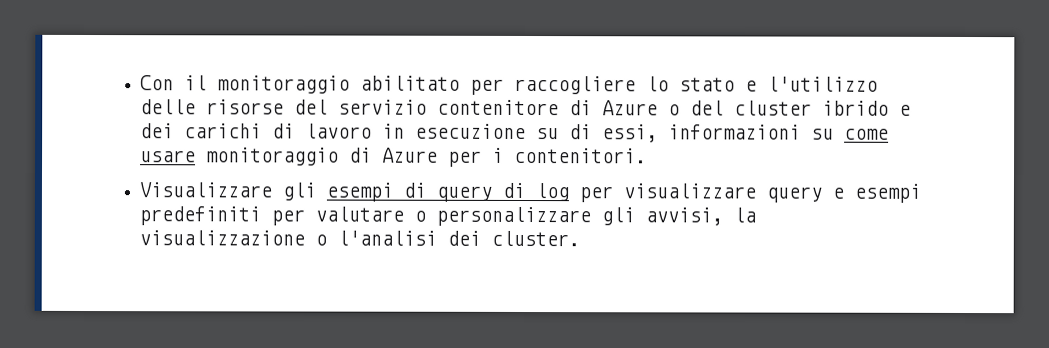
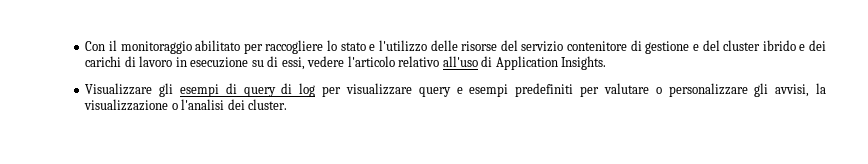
- Con il monitoraggio abilitato per raccogliere lo stato e l'utilizzo delle risorse del servizio contenitore di Azure o del cluster ibrido e dei carichi di lavoro in esecuzione su di essi, informazioni su come usare monitoraggio di Azure per i contenitori.
+ Con il monitoraggio abilitato per raccogliere lo stato e l'utilizzo delle risorse del servizio contenitore di gestione e del cluster ibrido e dei carichi di lavoro in esecuzione su di essi, vedere l'articolo relativo all'uso di Application Insights.

